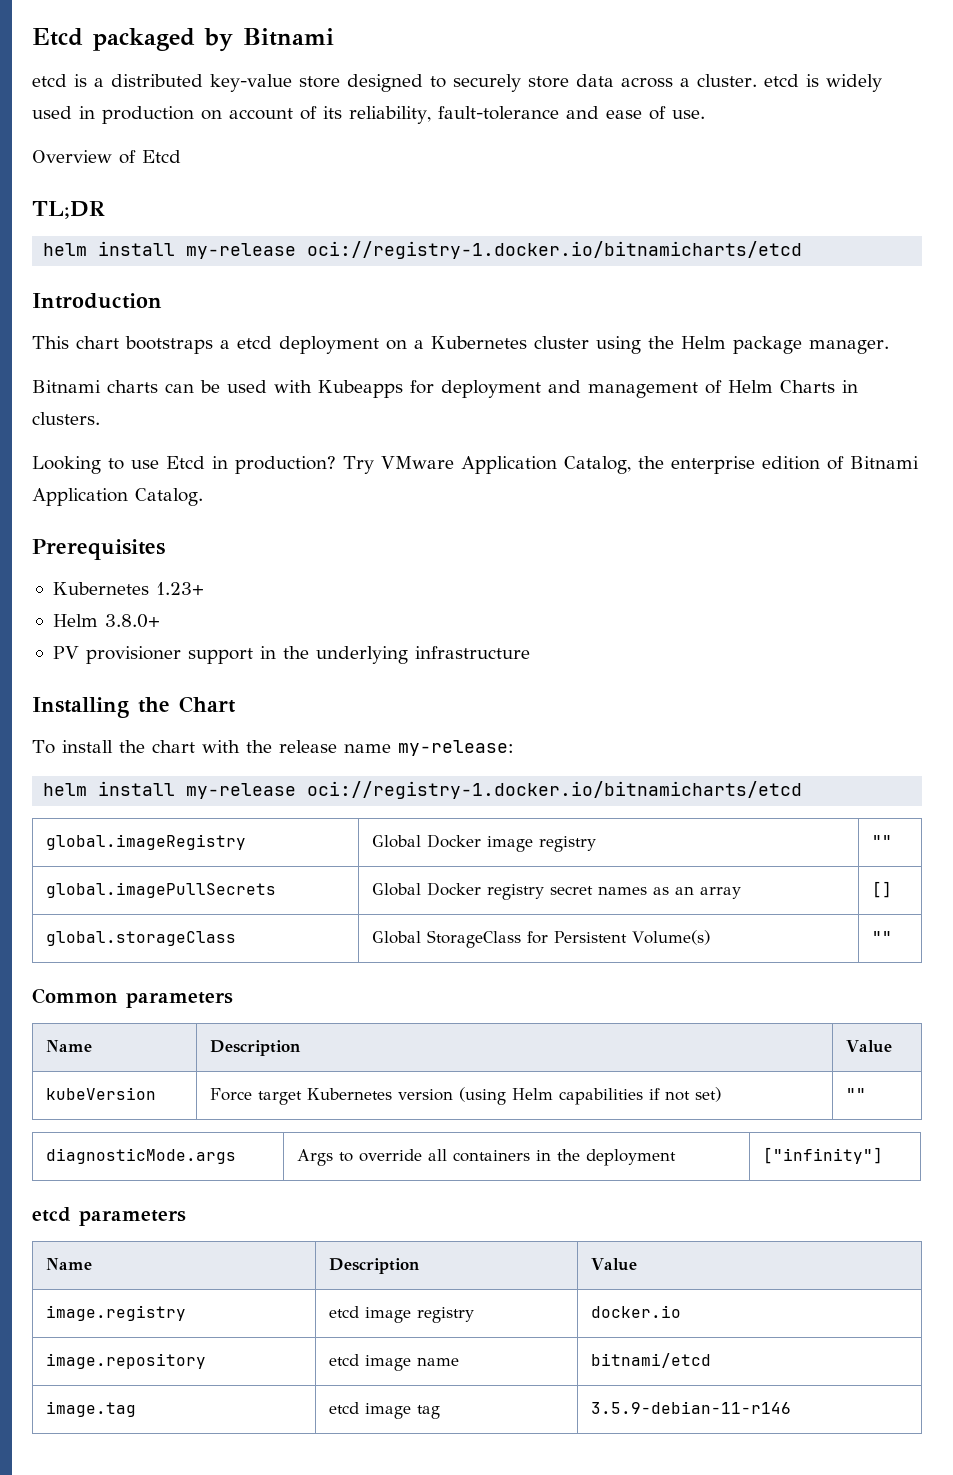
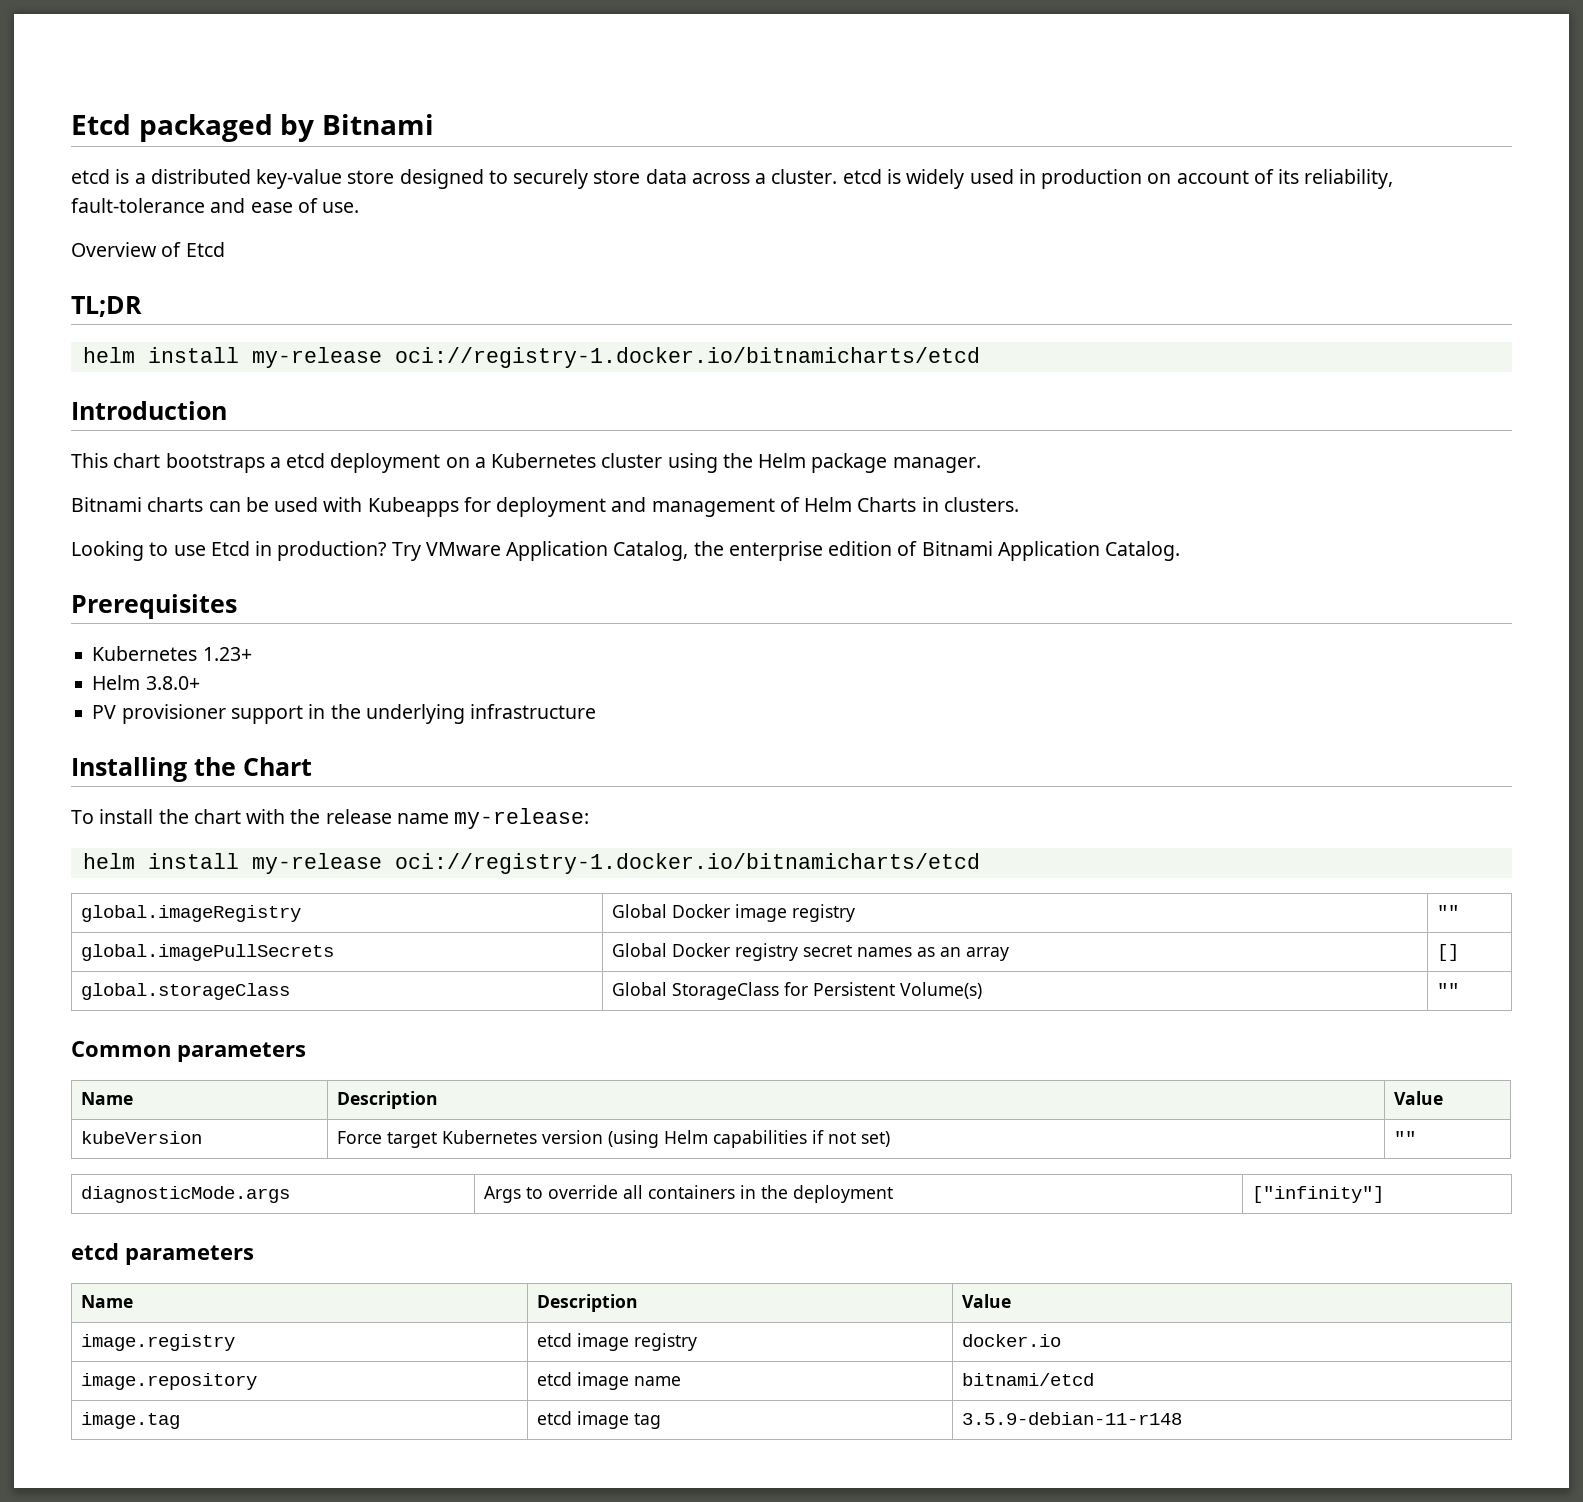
- image.tag | etcd image tag | 3.5.9-debian-11-r146
+ image.tag | etcd image tag | 3.5.9-debian-11-r148

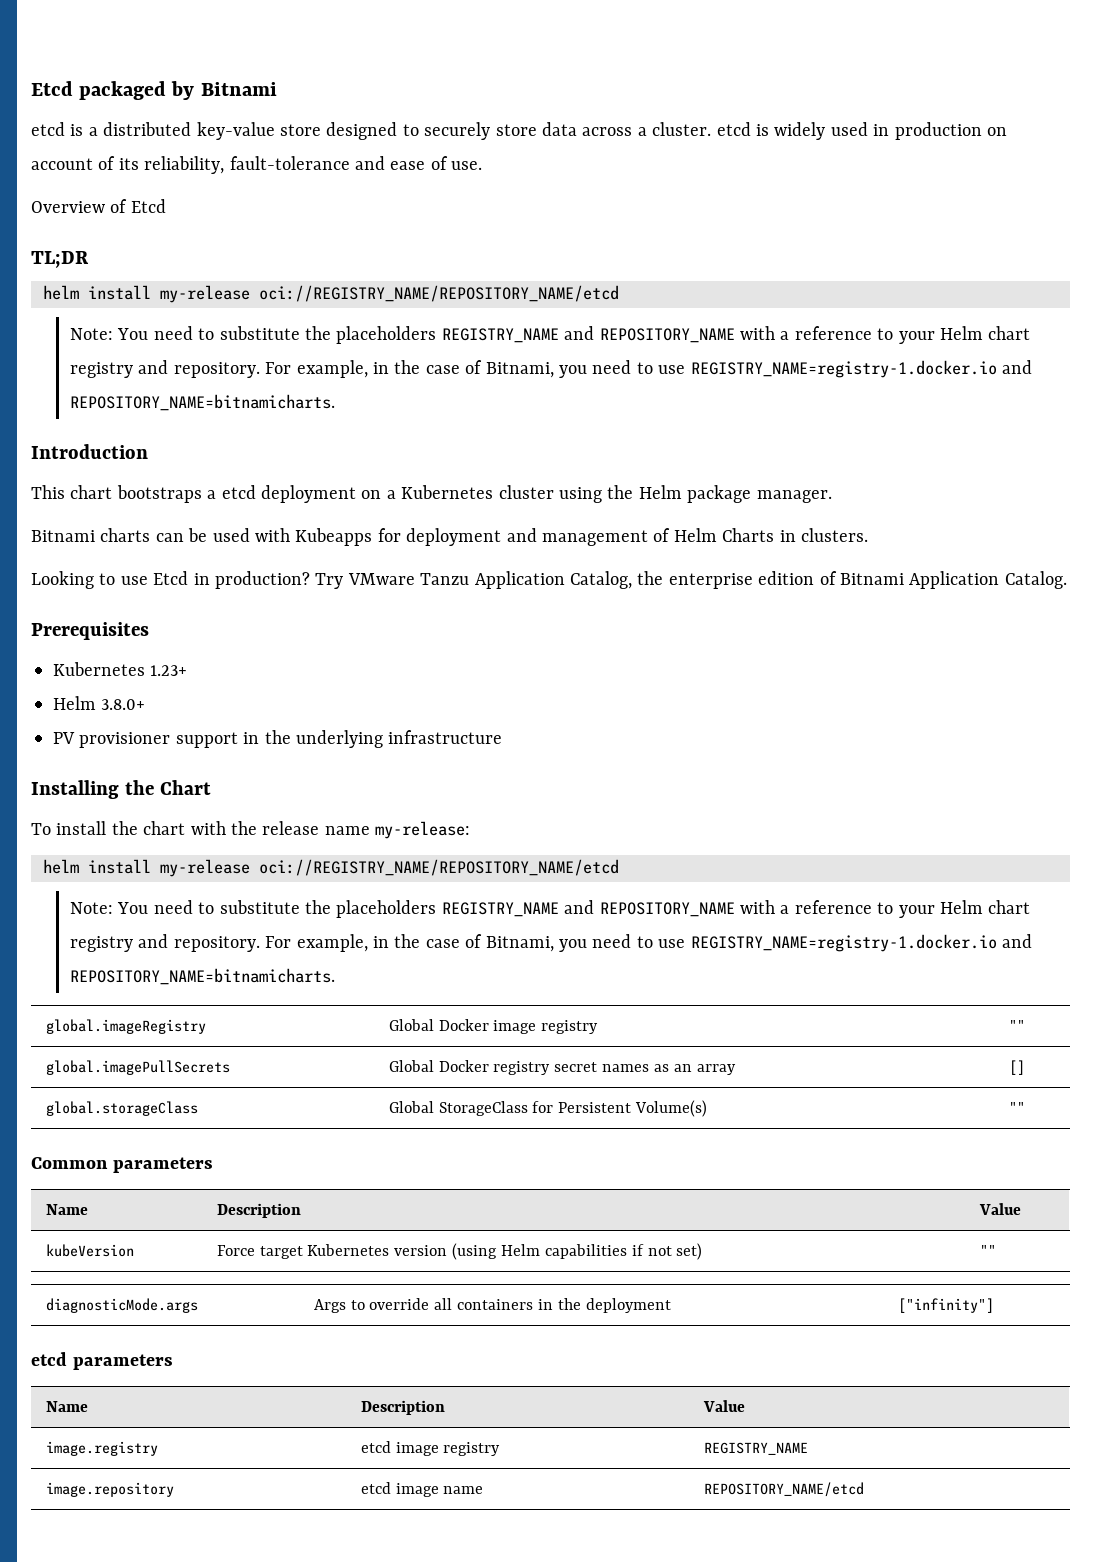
  TL;DR
- helm install my-release oci://registry-1.docker.io/bitnamicharts/etcd
+ helm install my-release oci://REGISTRY_NAME/REPOSITORY_NAME/etcd
+ Note: You need to substitute the placeholders REGISTRY_NAME and REPOSITORY_NAME with a reference to your Helm chart registry and repository. For example, in the case of Bitnami, you need to use REGISTRY_NAME=registry-1.docker.io and REPOSITORY_NAME=bitnamicharts.
- Try VMware Application Catalog, the enterprise edition of Bitnami Application Catalog.
+ Try VMware Tanzu Application Catalog, the enterprise edition of Bitnami Application Catalog.
  To install the chart with the release name my-release:
- helm install my-release oci://registry-1.docker.io/bitnamicharts/etcd
+ helm install my-release oci://REGISTRY_NAME/REPOSITORY_NAME/etcd
+ Note: You need to substitute the placeholders REGISTRY_NAME and REPOSITORY_NAME with a reference to your Helm chart registry and repository. For example, in the case of Bitnami, you need to use REGISTRY_NAME=registry-1.docker.io and REPOSITORY_NAME=bitnamicharts.
- image.registry | etcd image registry | docker.io
+ image.registry | etcd image registry | REGISTRY_NAME
- image.repository | etcd image name | bitnami/etcd
- image.tag | etcd image tag | 3.5.9-debian-11-r148
+ image.repository | etcd image name | REPOSITORY_NAME/etcd

